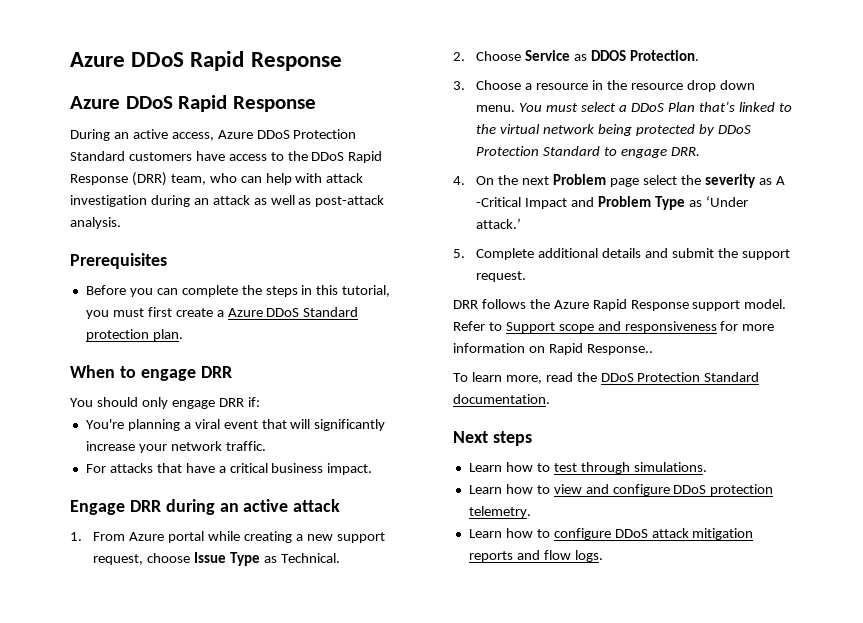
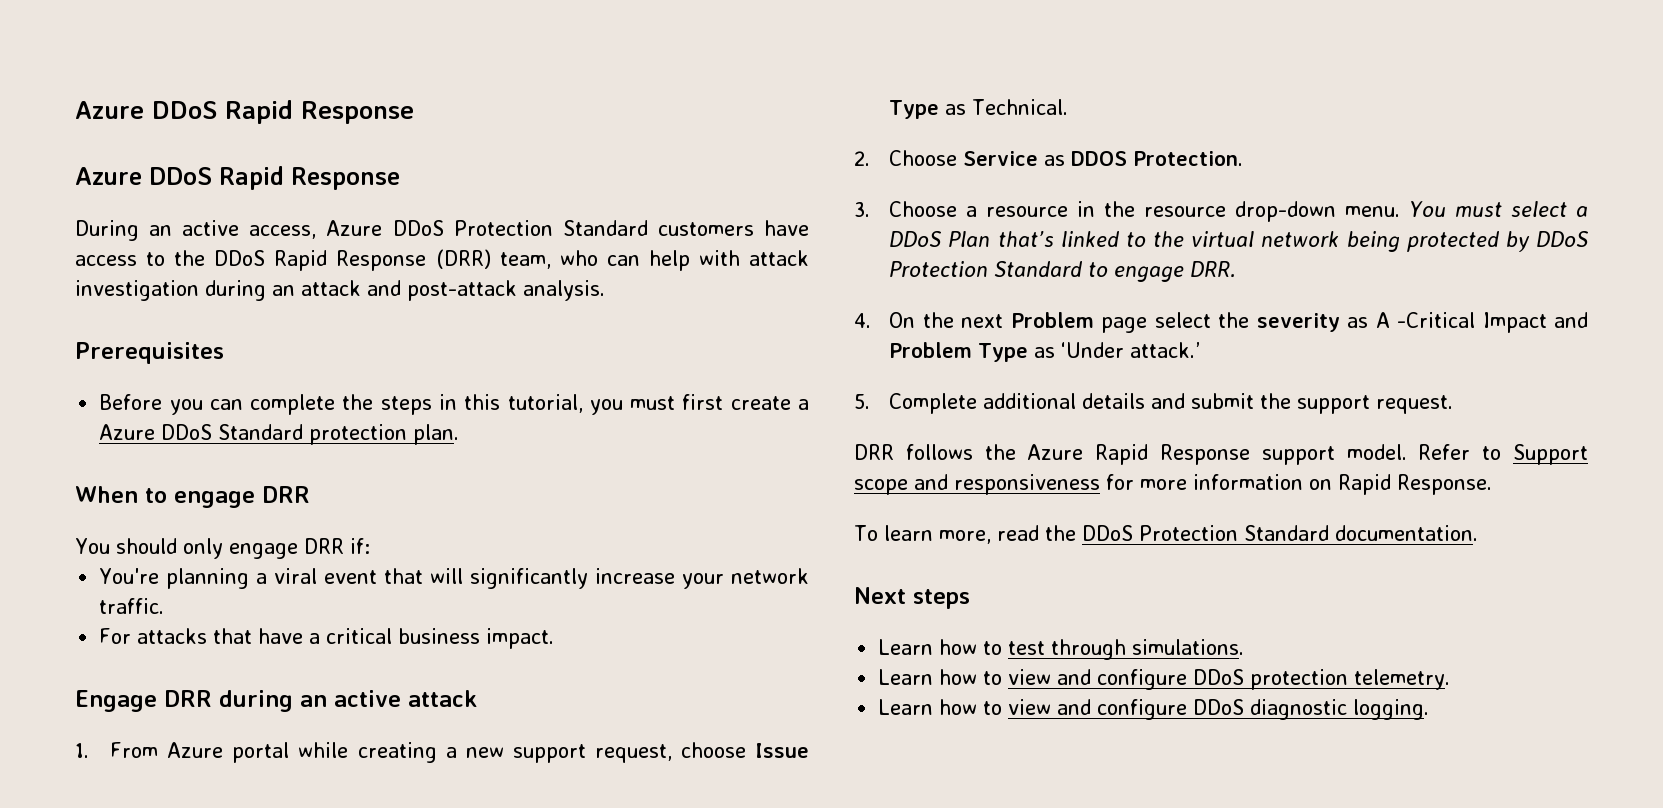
- During an active access, Azure DDoS Protection Standard customers have access to the DDoS Rapid Response (DRR) team, who can help with attack investigation during an attack as well as post-attack analysis.
+ During an active access, Azure DDoS Protection Standard customers have access to the DDoS Rapid Response (DRR) team, who can help with attack investigation during an attack and post-attack analysis.
- 3. Choose a resource in the resource drop down menu.
+ 3. Choose a resource in the resource drop-down menu.
- Refer to Support scope and responsiveness for more information on Rapid Response..
+ Refer to Support scope and responsiveness for more information on Rapid Response.
- Learn how to configure DDoS attack mitigation reports and flow logs.
+ Learn how to view and configure DDoS diagnostic logging.

